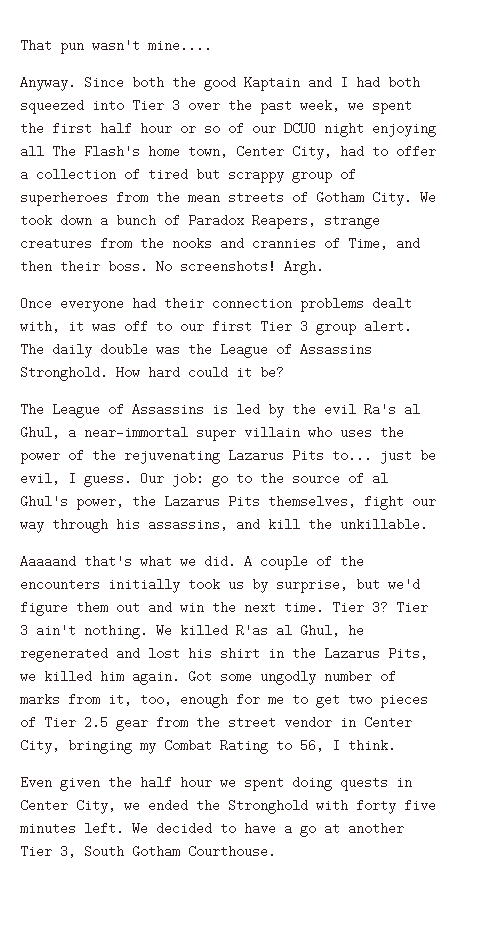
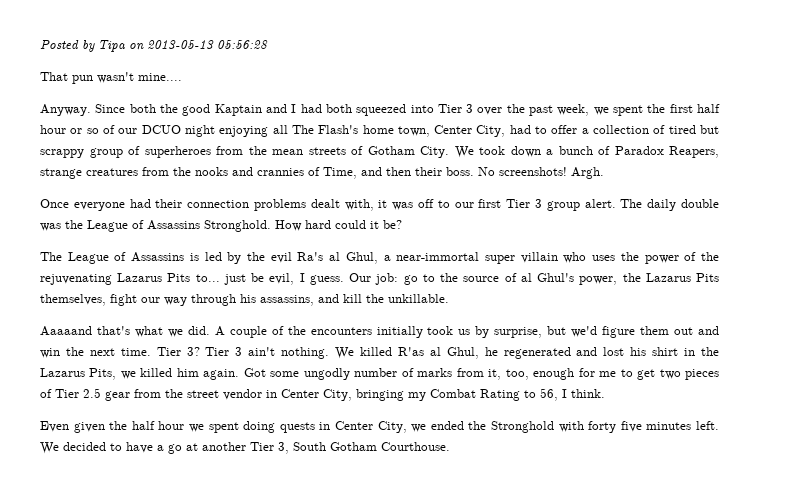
+ Posted by Tipa on 2013-05-13 05:56:28

